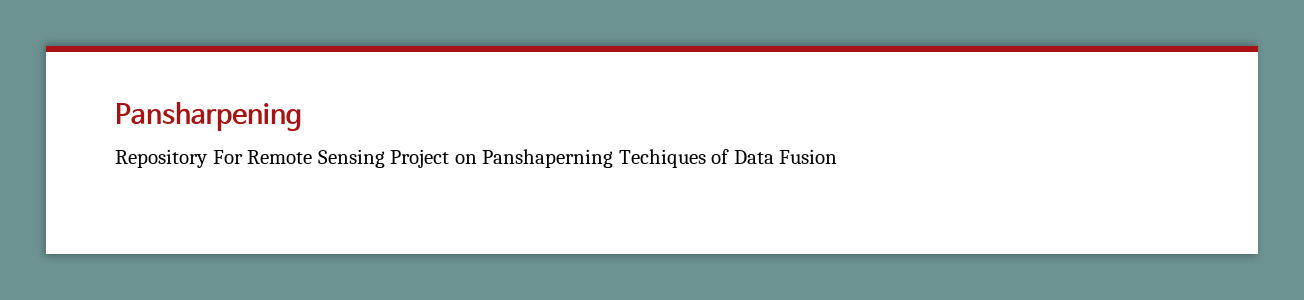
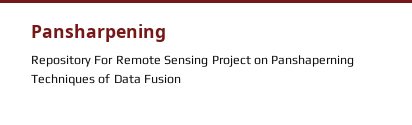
- Repository For Remote Sensing Project on Panshaperning Techiques of Data Fusion
+ Repository For Remote Sensing Project on Panshaperning Techniques of Data Fusion

